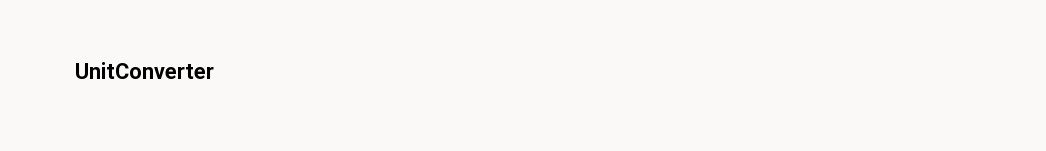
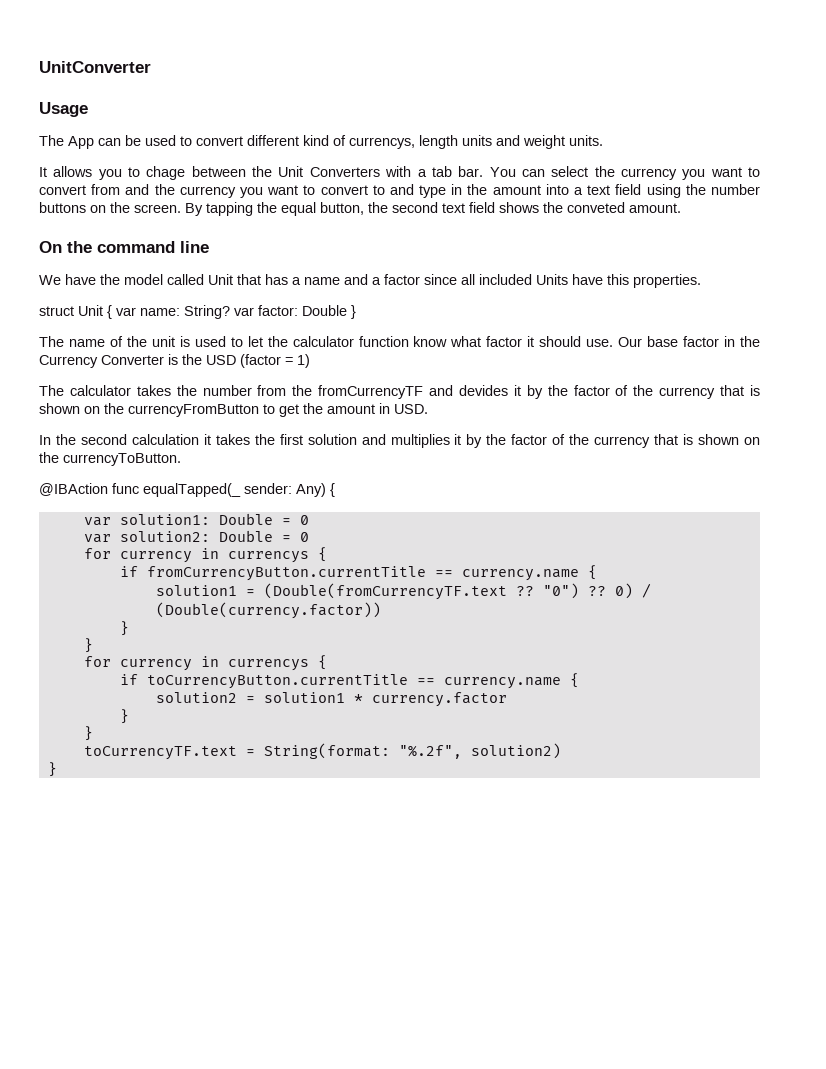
+ Usage
+ The App can be used to convert different kind of currencys, length units and weight units.
+ It allows you to chage between the Unit Converters with a tab bar. You can select the currency you want to convert from and the currency you want to convert to and type in the amount into a text field using the number buttons on the screen. By tapping the equal button, the second text field shows the conveted amount.
+ On the command line
+ We have the model called Unit that has a name and a factor since all included Units have this properties.
+ struct Unit { var name: String? var factor: Double }
+ The name of the unit is used to let the calculator function know what factor it should use. Our base factor in the Currency Converter is the USD (factor = 1)
+ The calculator takes the number from the fromCurrencyTF and devides it by the factor of the currency that is shown on the currencyFromButton to get the amount in USD.
+ In the second calculation it takes the first solution and multiplies it by the factor of the currency that is shown on the currencyToButton.
+ @IBAction func equalTapped(_ sender: Any) {
+ var solution1: Double = 0
+ var solution2: Double = 0
+ for currency in currencys {
+ if fromCurrencyButton.currentTitle == currency.name {
+ solution1 = (Double(fromCurrencyTF.text ?? "0") ?? 0) / (Double(currency.factor))
+ }
+ }
+ for currency in currencys {
+ if toCurrencyButton.currentTitle == currency.name {
+ solution2 = solution1 * currency.factor
+ }
+ }
+ toCurrencyTF.text = String(format: "%.2f", solution2)
+ }

